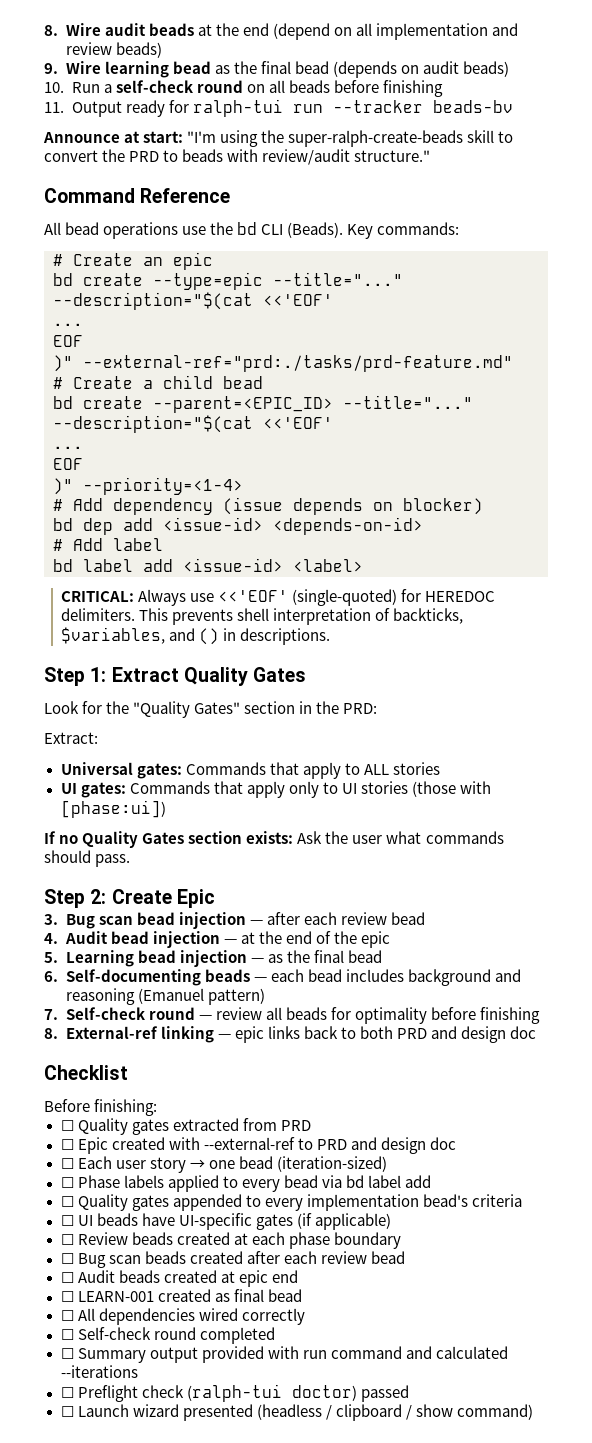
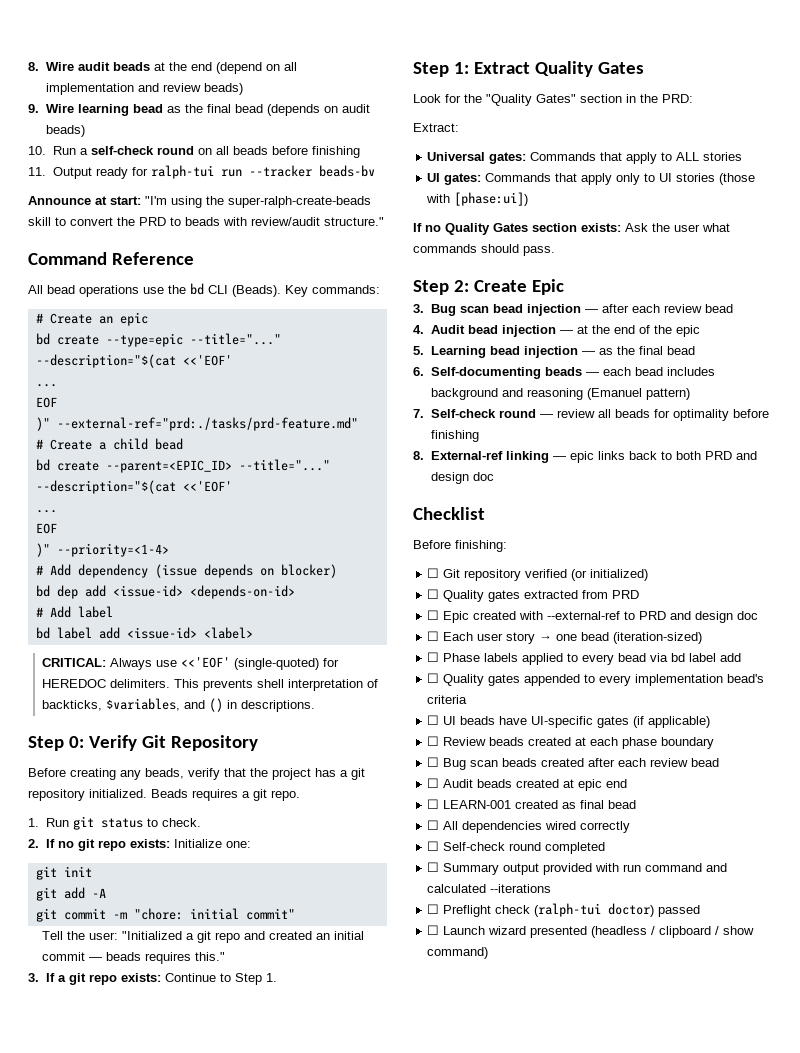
+ Step 0: Verify Git Repository
+ Before creating any beads, verify that the project has a git repository initialized. Beads requires a git repo.
+ 1. Run git status to check.
+ 2. If no git repo exists: Initialize one:
+ git init
+ git add -A
+ git commit -m "chore: initial commit"
+ Tell the user: "Initialized a git repo and created an initial commit — beads requires this."
+ 3. If a git repo exists: Continue to Step 1.
+ ☐ Git repository verified (or initialized)

